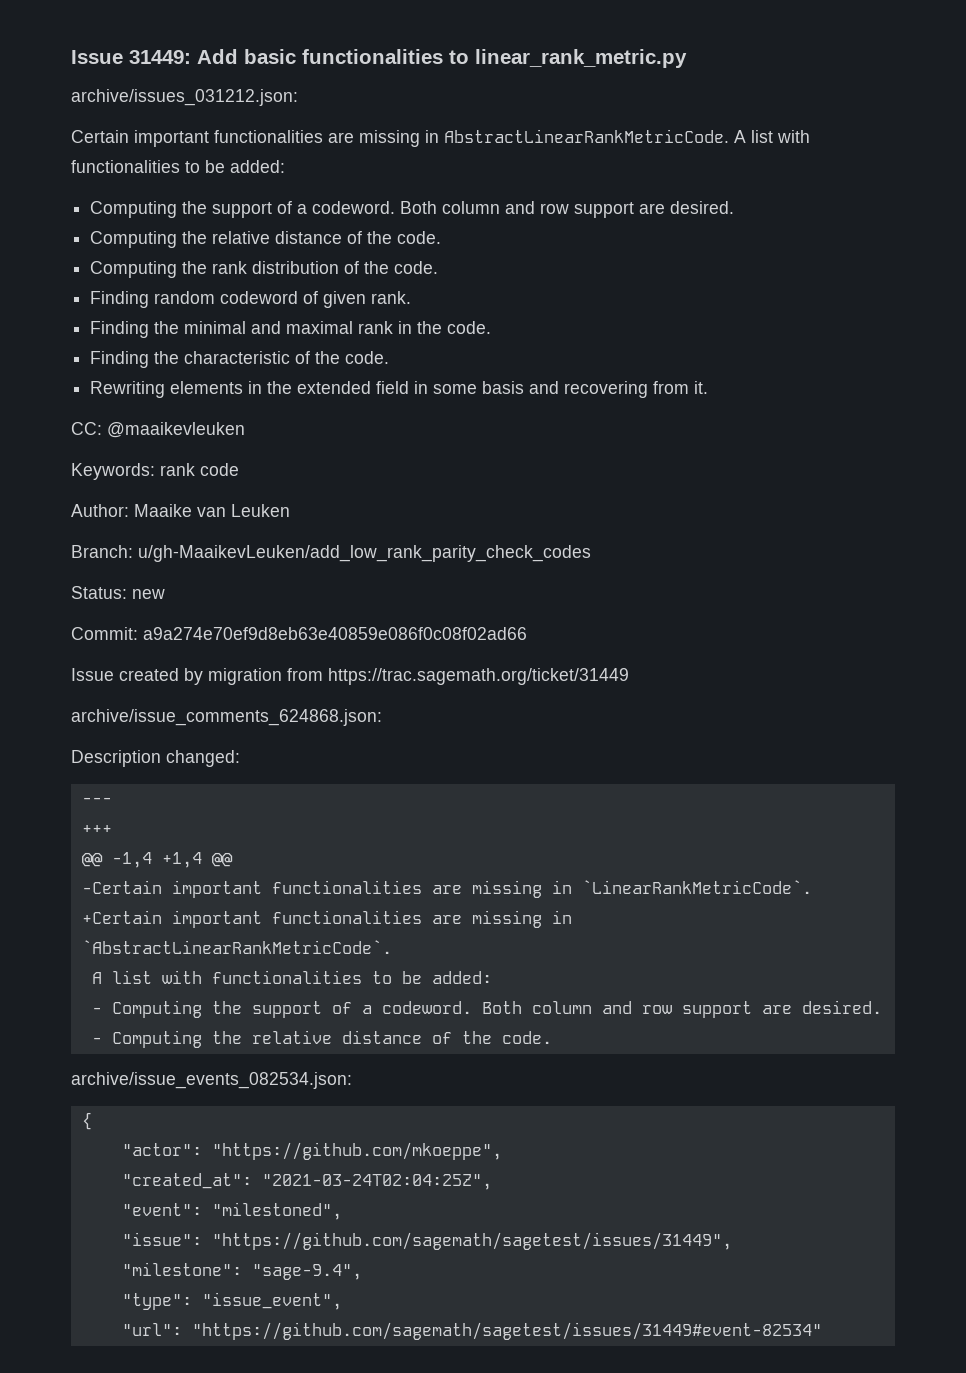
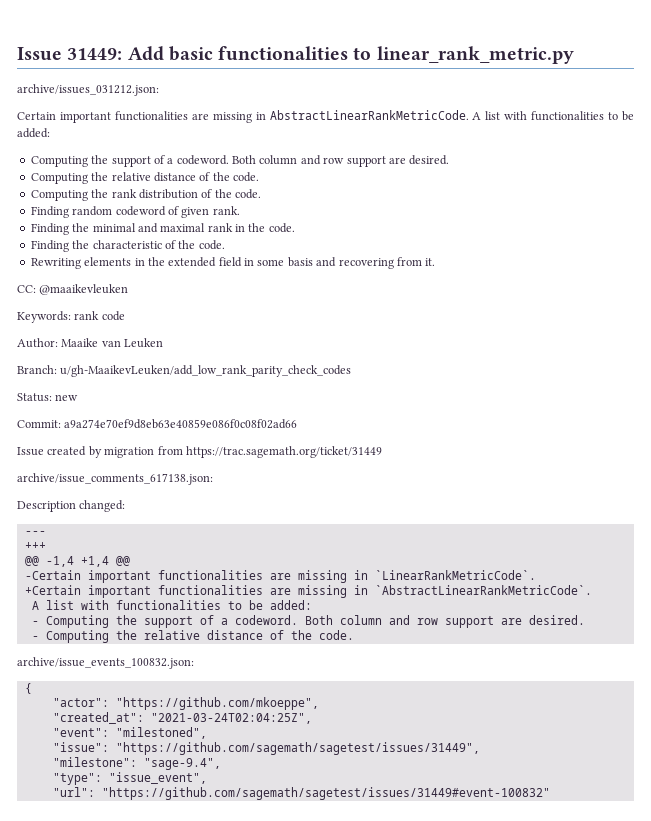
- archive/issue_comments_624868.json:
+ archive/issue_comments_617138.json:
- archive/issue_events_082534.json:
+ archive/issue_events_100832.json:
- "url": "https://github.com/sagemath/sagetest/issues/31449#event-82534"
+ "url": "https://github.com/sagemath/sagetest/issues/31449#event-100832"

